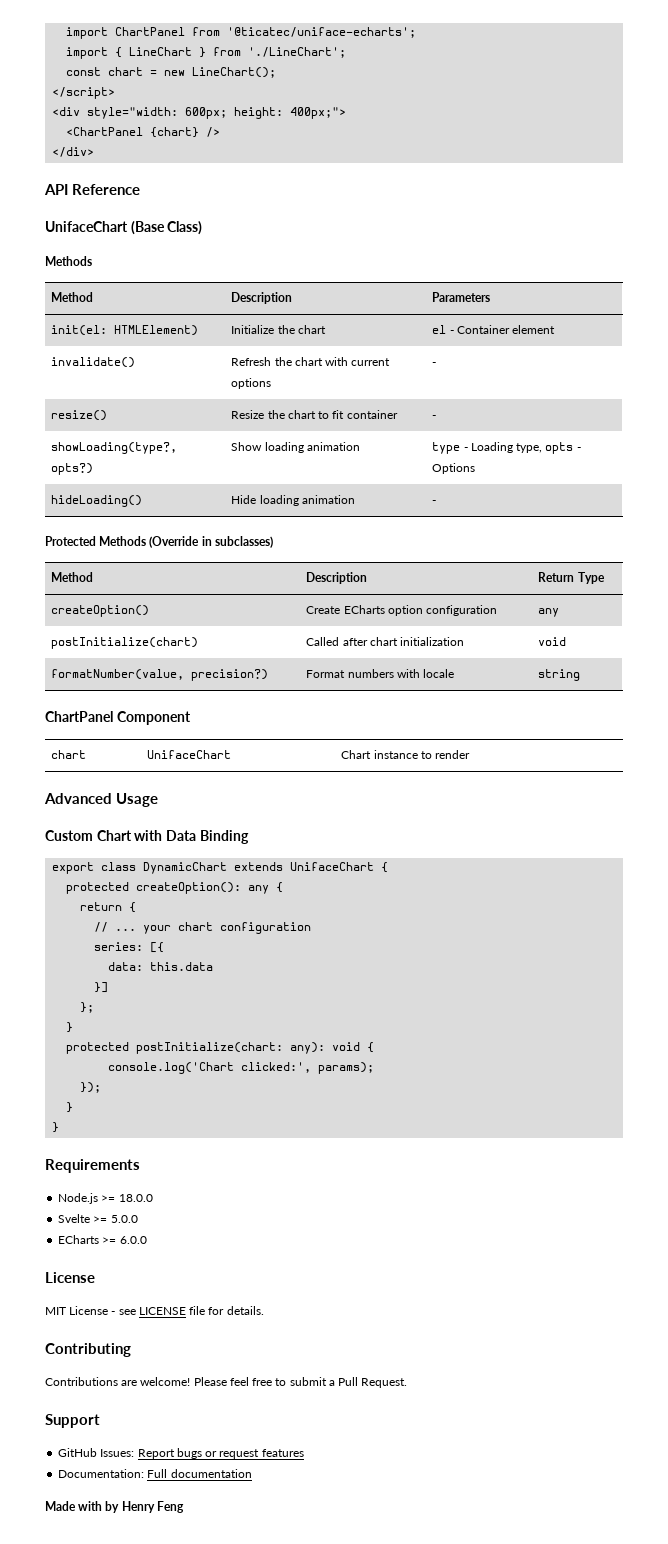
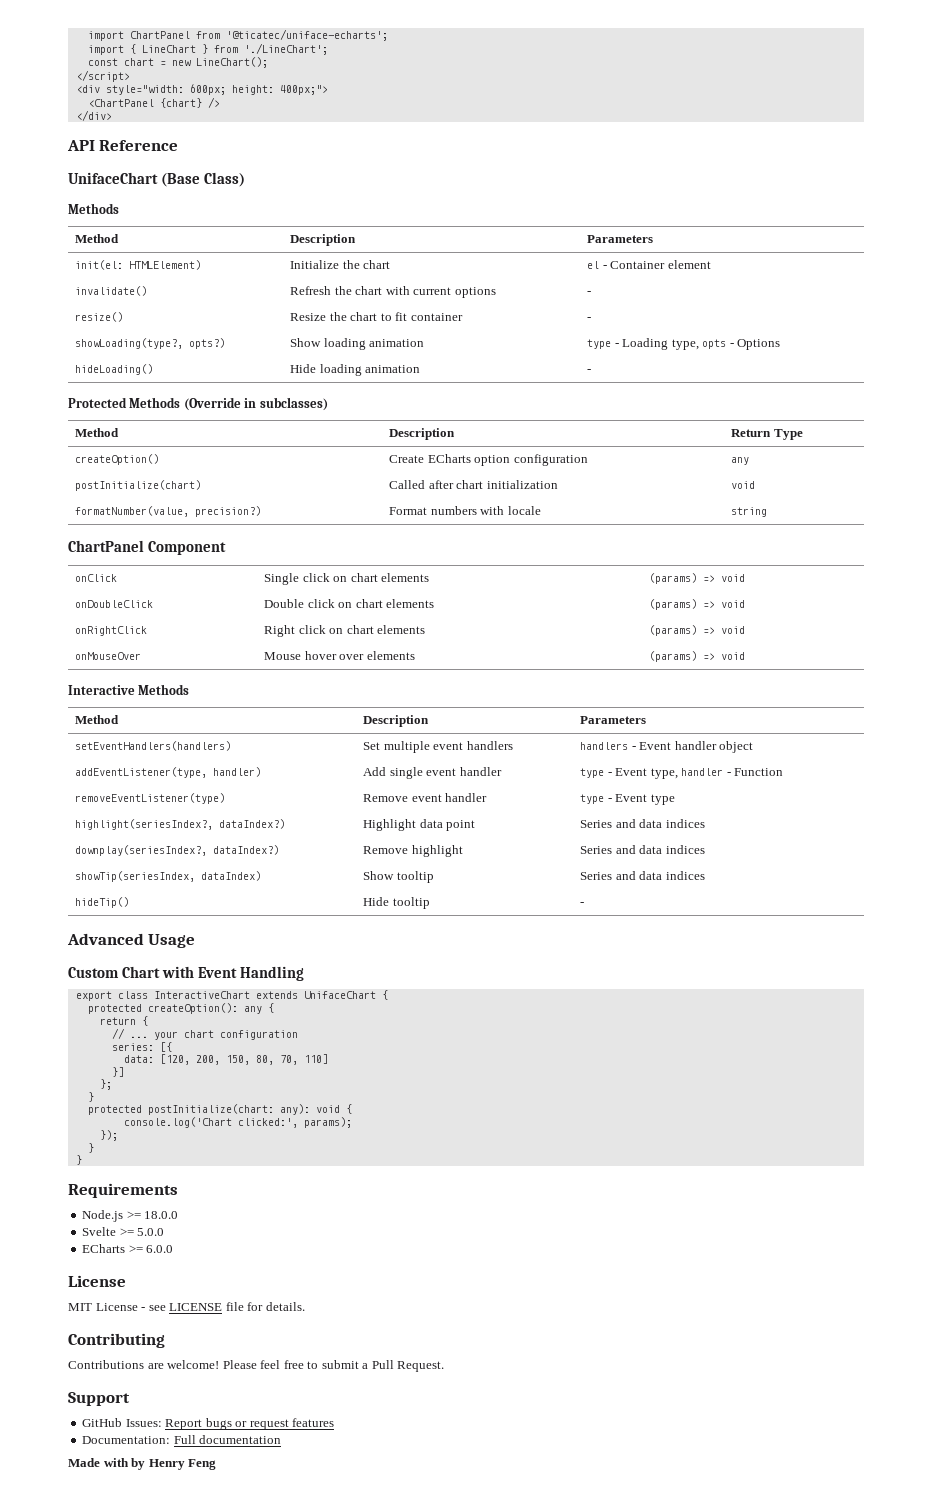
- chart | UnifaceChart | Chart instance to render
+ onClick | Single click on chart elements | (params) => void
+ onDoubleClick | Double click on chart elements | (params) => void
+ onRightClick | Right click on chart elements | (params) => void
+ onMouseOver | Mouse hover over elements | (params) => void
+ Interactive Methods
+ Method | Description | Parameters
+ setEventHandlers(handlers) | Set multiple event handlers | handlers - Event handler object
+ addEventListener(type, handler) | Add single event handler | type - Event type, handler - Function
+ removeEventListener(type) | Remove event handler | type - Event type
+ highlight(seriesIndex?, dataIndex?) | Highlight data point | Series and data indices
+ downplay(seriesIndex?, dataIndex?) | Remove highlight | Series and data indices
+ showTip(seriesIndex, dataIndex) | Show tooltip | Series and data indices
+ hideTip() | Hide tooltip | -
- Custom Chart with Data Binding
+ Custom Chart with Event Handling
- export class DynamicChart extends UnifaceChart {
+ export class InteractiveChart extends UnifaceChart {
- data: this.data
+ data: [120, 200, 150, 80, 70, 110]

